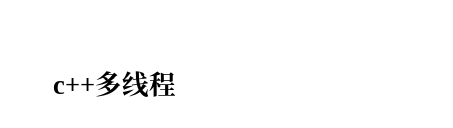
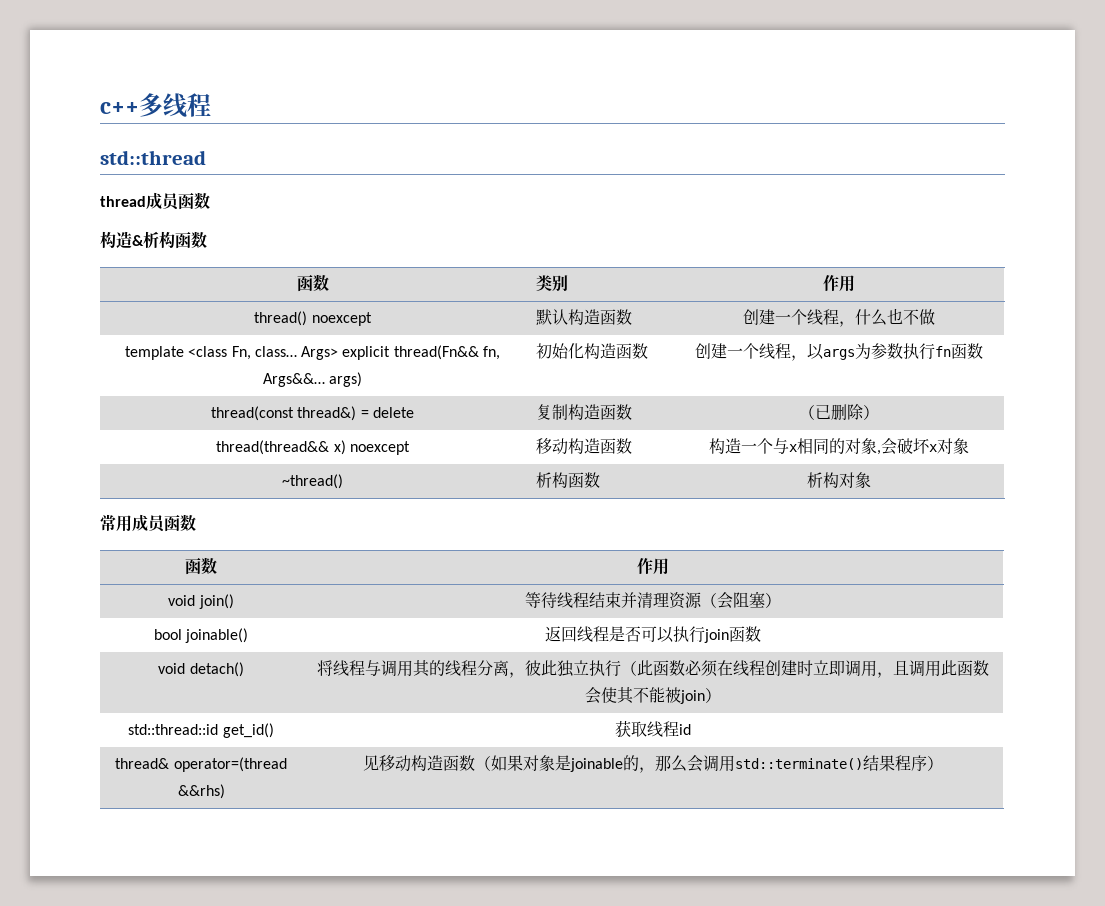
+ std::thread
+ thread成员函数
+ 构造&析构函数
+ 函数 | 类别 | 作用
+ thread() noexcept | 默认构造函数 | 创建一个线程，什么也不做
+ template <class Fn, class… Args> explicit thread(Fn&& fn, Args&&… args) | 初始化构造函数 | 创建一个线程，以args为参数执行fn函数
+ thread(const thread&) = delete | 复制构造函数 | （已删除）
+ thread(thread&& x) noexcept | 移动构造函数 | 构造一个与x相同的对象,会破坏x对象
+ ~thread() | 析构函数 | 析构对象
+ 常用成员函数
+ 函数 | 作用
+ void join() | 等待线程结束并清理资源（会阻塞）
+ bool joinable() | 返回线程是否可以执行join函数
+ void detach() | 将线程与调用其的线程分离，彼此独立执行（此函数必须在线程创建时立即调用，且调用此函数会使其不能被join）
+ std::thread::id get_id() | 获取线程id
+ thread& operator=(thread &&rhs) | 见移动构造函数（如果对象是joinable的，那么会调用std::terminate()结果程序）

